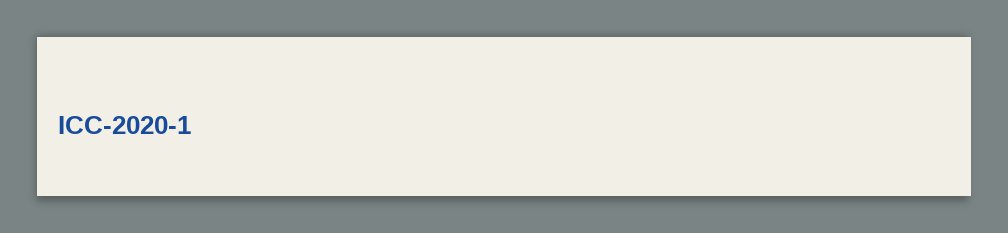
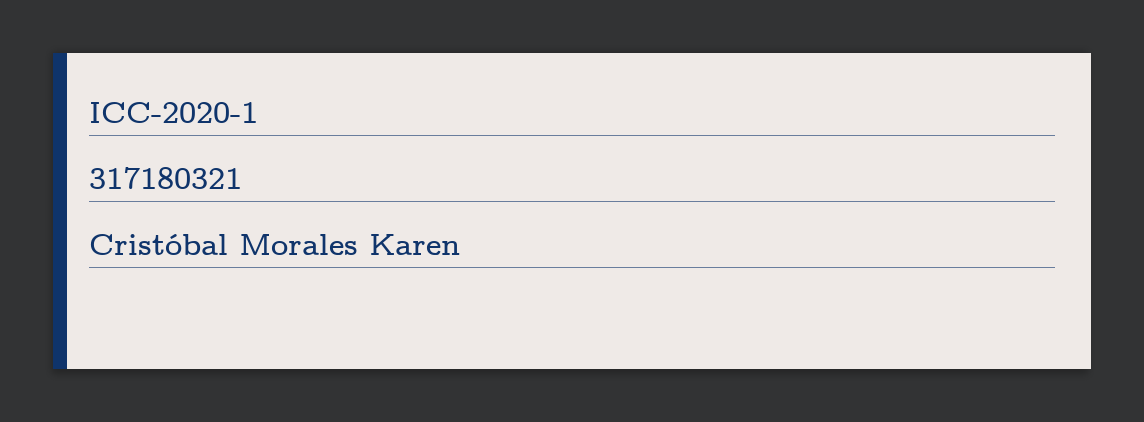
+ 317180321
+ Cristóbal Morales Karen

